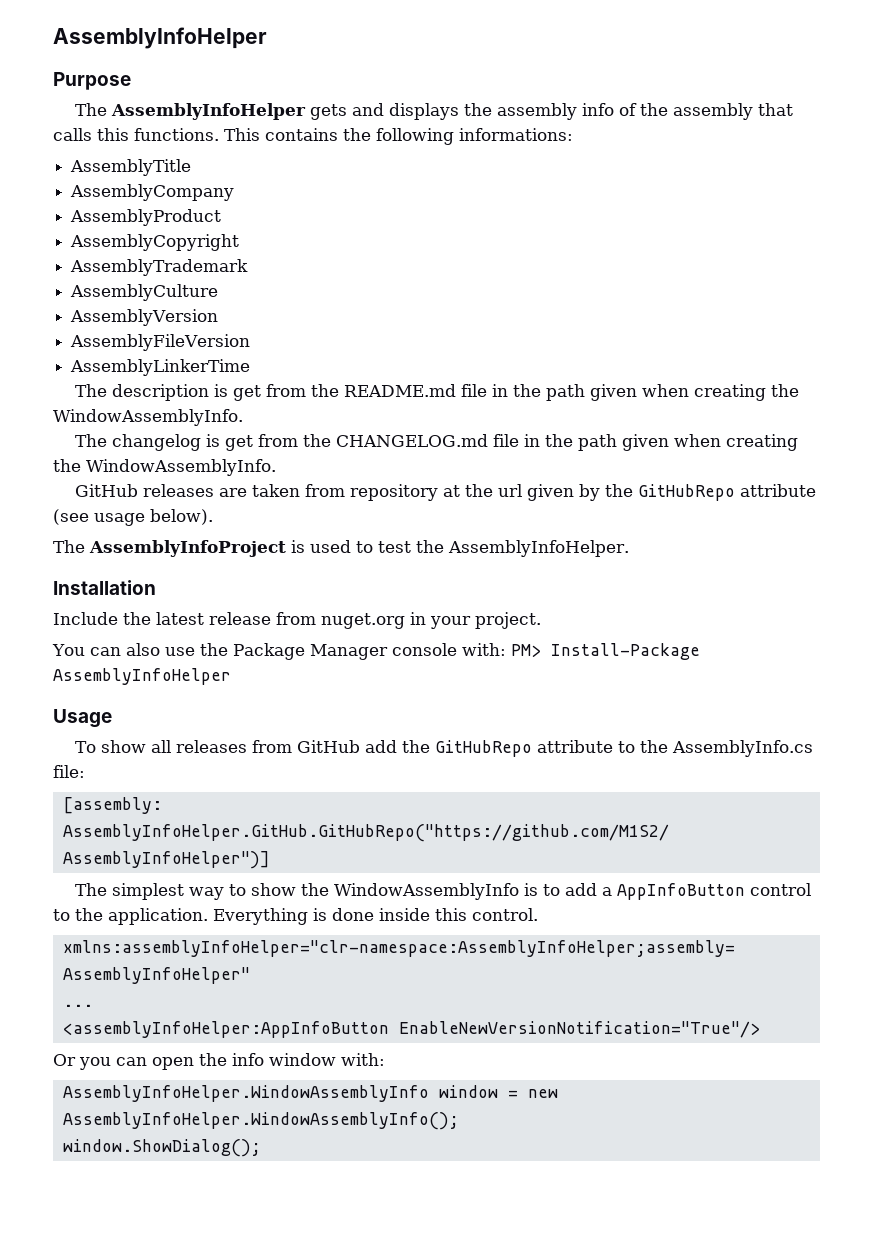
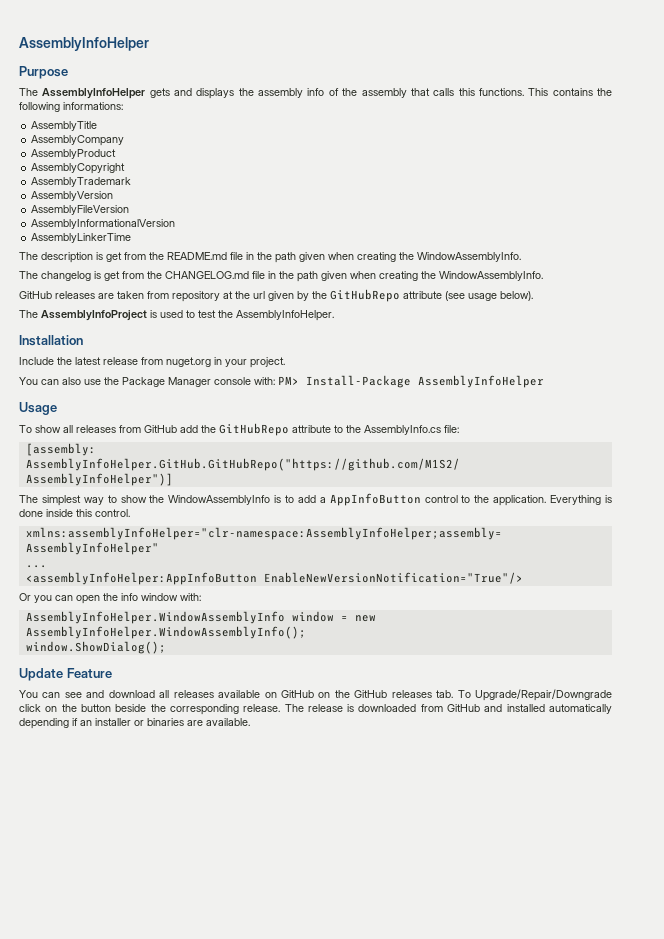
- AssemblyCulture
+ AssemblyInformationalVersion
+ Update Feature
+ You can see and download all releases available on GitHub on the GitHub releases tab. To Upgrade/Repair/Downgrade click on the button beside the corresponding release. The release is downloaded from GitHub and installed automatically depending if an installer or binaries are available.

